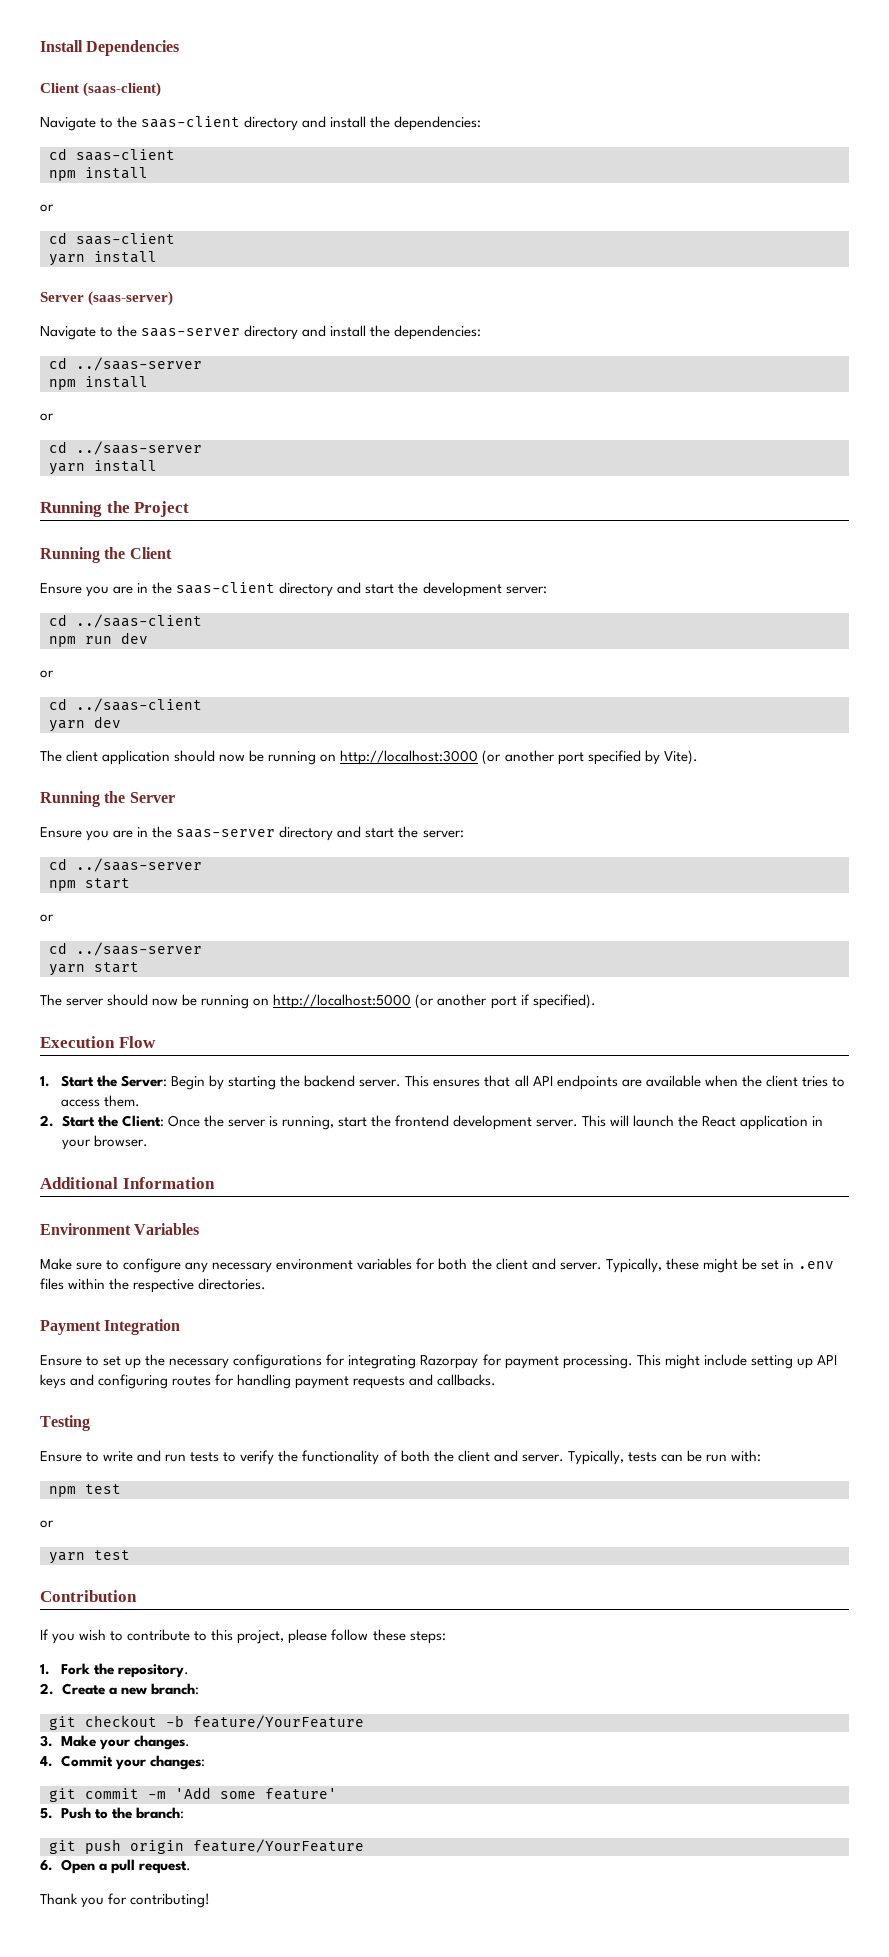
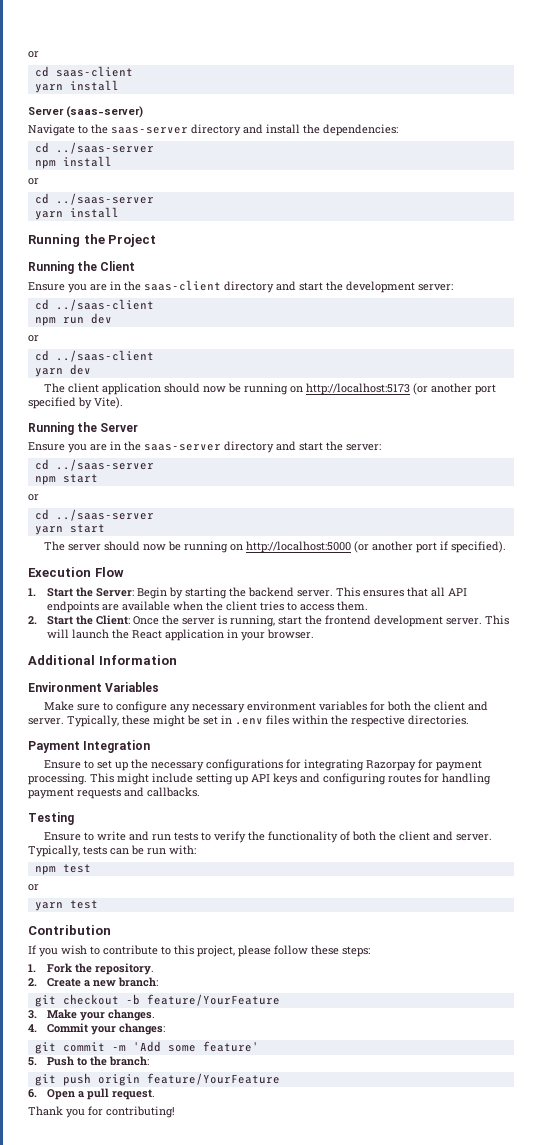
- Install Dependencies
- Client (saas-client)
- Navigate to the saas-client directory and install the dependencies:
- cd saas-client
- npm install
- The client application should now be running on http://localhost:3000 (or another port specified by Vite).
+ The client application should now be running on http://localhost:5173 (or another port specified by Vite).

